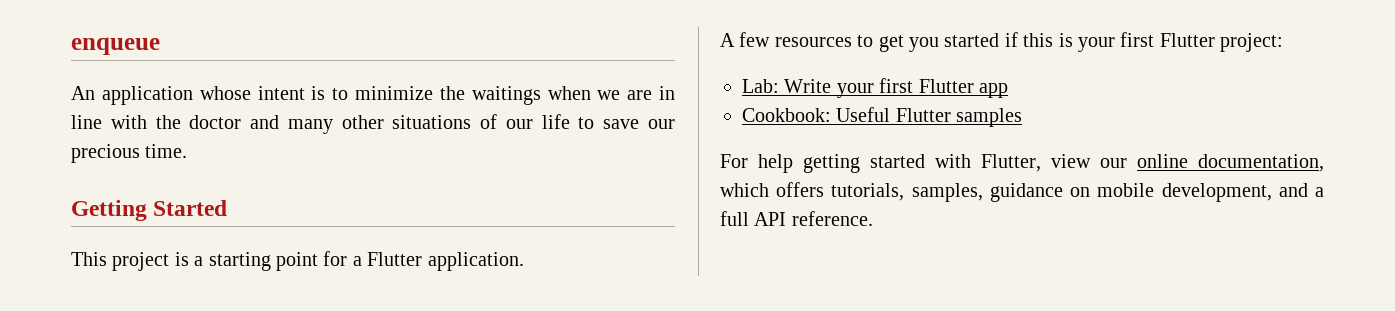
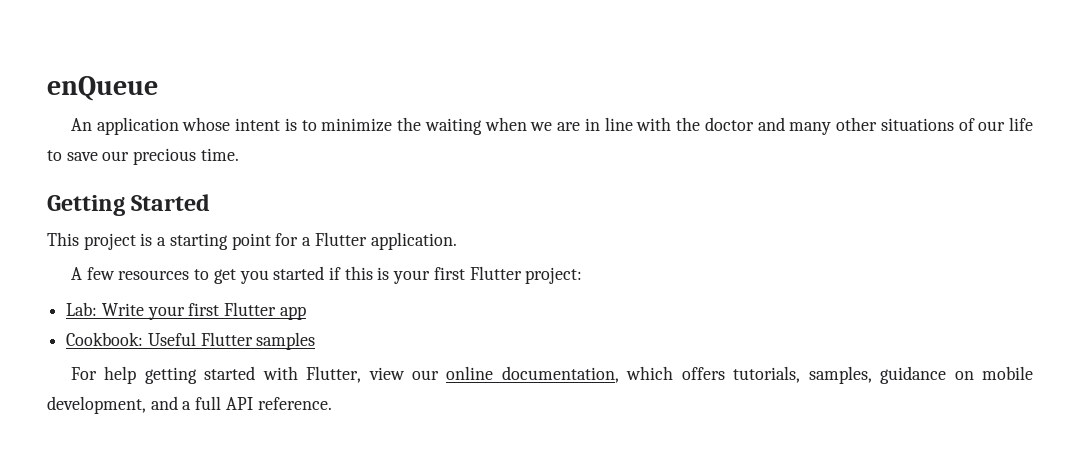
- enqueue
+ enQueue
- An application whose intent is to minimize the waitings when we are in line with the doctor and many other situations of our life to save our precious time.
+ An application whose intent is to minimize the waiting when we are in line with the doctor and many other situations of our life to save our precious time.

